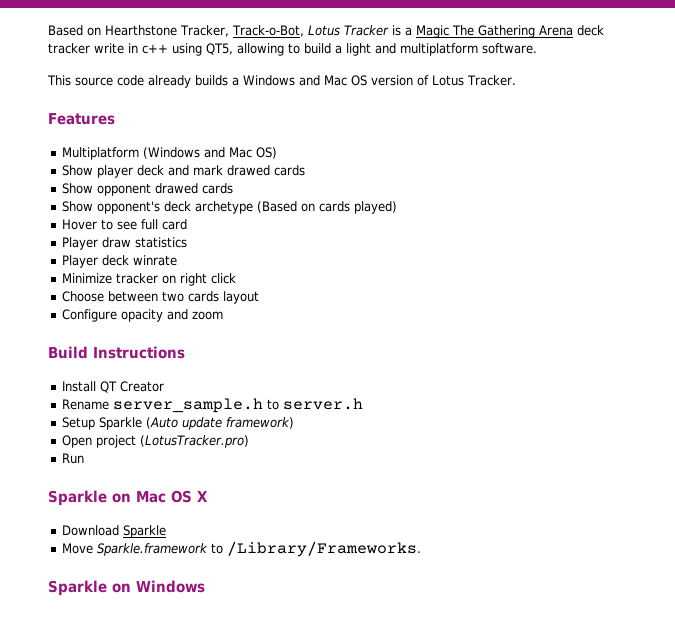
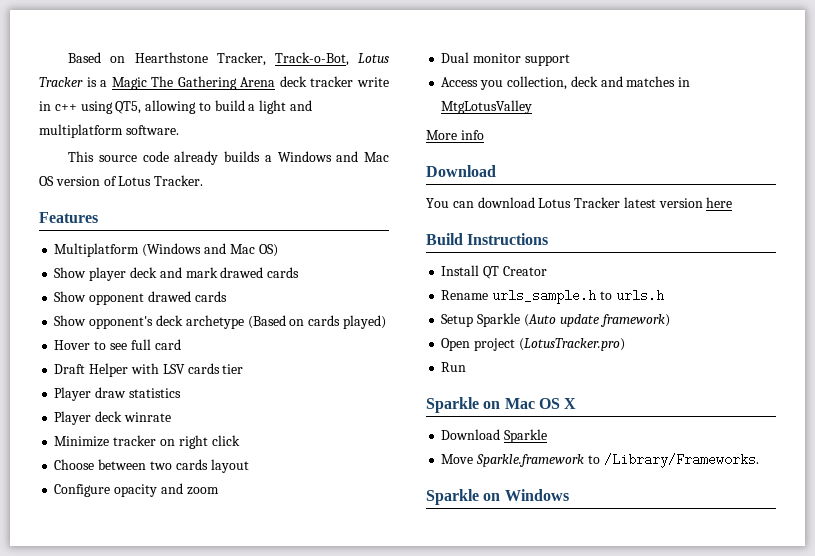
+ Draft Helper with LSV cards tier
+ Dual monitor support
+ Access you collection, deck and matches in MtgLotusValley
+ More info
+ Download
+ You can download Lotus Tracker latest version here
- Rename server_sample.h to server.h
+ Rename urls_sample.h to urls.h

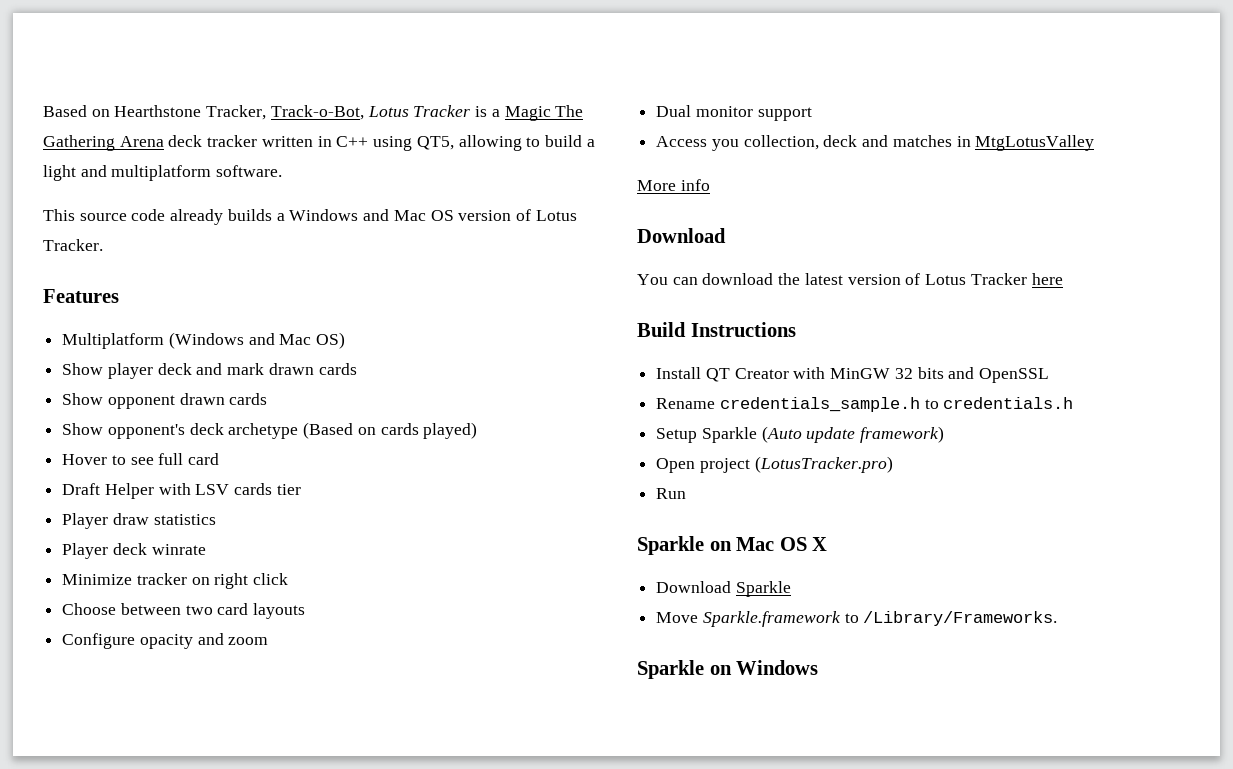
- Based on Hearthstone Tracker, Track-o-Bot, Lotus Tracker is a Magic The Gathering Arena deck tracker write in c++ using QT5, allowing to build a light and multiplatform software.
+ Based on Hearthstone Tracker, Track-o-Bot, Lotus Tracker is a Magic The Gathering Arena deck tracker written in C++ using QT5, allowing to build a light and multiplatform software.
- Show player deck and mark drawed cards
+ Show player deck and mark drawn cards
- Show opponent drawed cards
+ Show opponent drawn cards
- Choose between two cards layout
+ Choose between two card layouts
- You can download Lotus Tracker latest version here
+ You can download the latest version of Lotus Tracker here
- Install QT Creator
- Rename urls_sample.h to urls.h
+ Install QT Creator with MinGW 32 bits and OpenSSL
+ Rename credentials_sample.h to credentials.h

